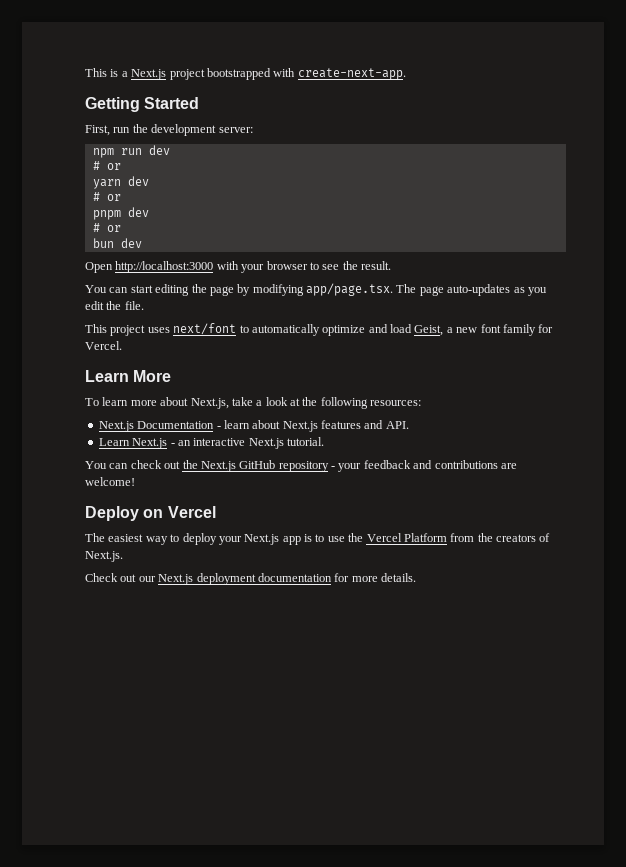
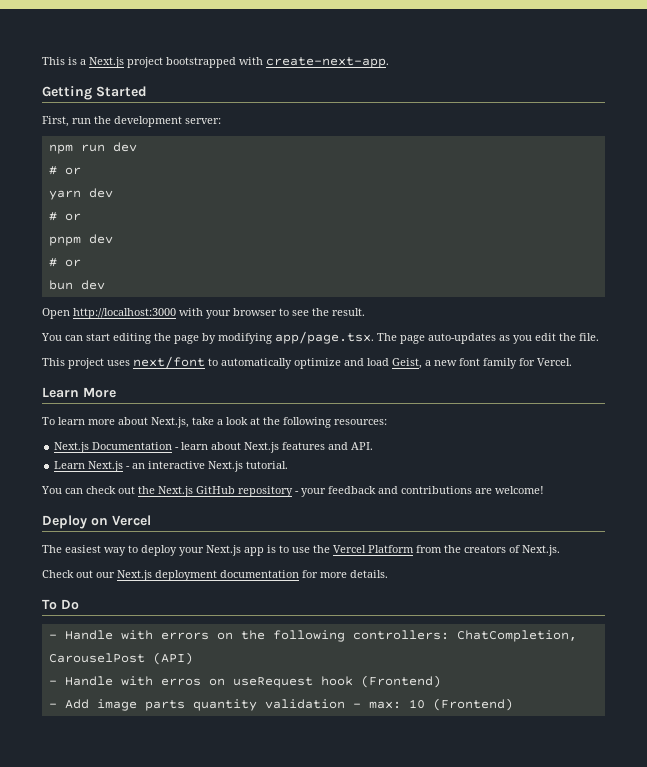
+ To Do
+ - Handle with errors on the following controllers: ChatCompletion, CarouselPost (API)
+ - Handle with erros on useRequest hook (Frontend)
+ - Add image parts quantity validation - max: 10 (Frontend)

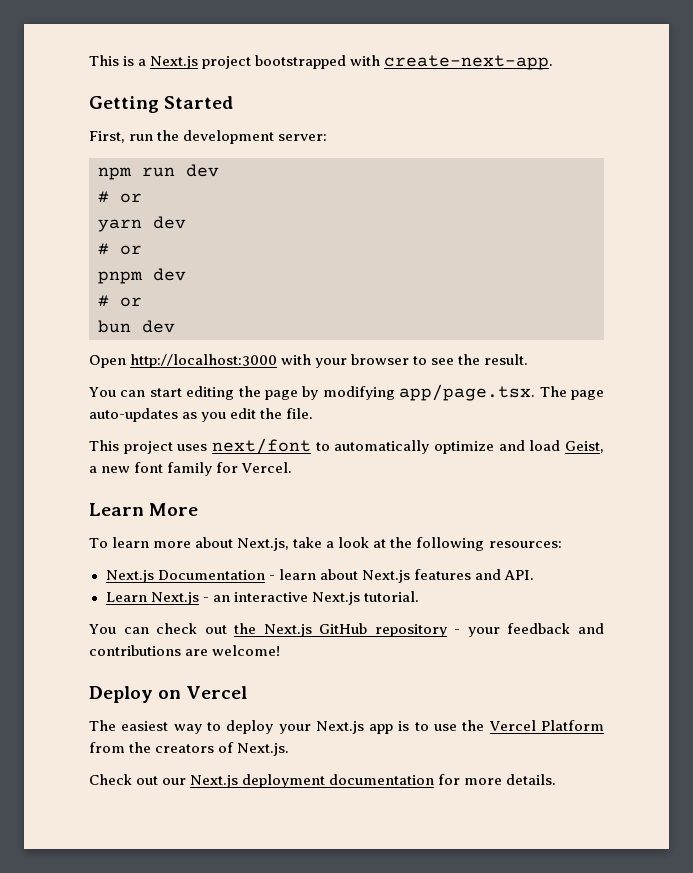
- To Do
- - Handle with errors on the following controllers: ChatCompletion, CarouselPost (API)
- - Handle with erros on useRequest hook (Frontend)
- - Add image parts quantity validation - max: 10 (Frontend)

